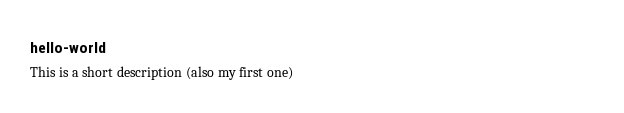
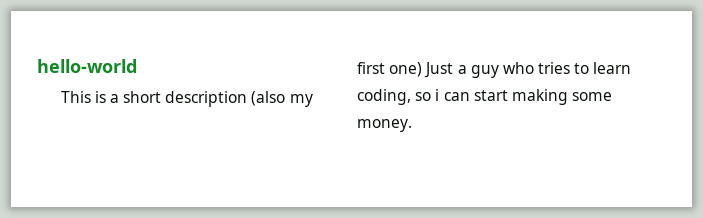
- This is a short description (also my first one)
+ This is a short description (also my first one) Just a guy who tries to learn coding, so i can start making some money.

